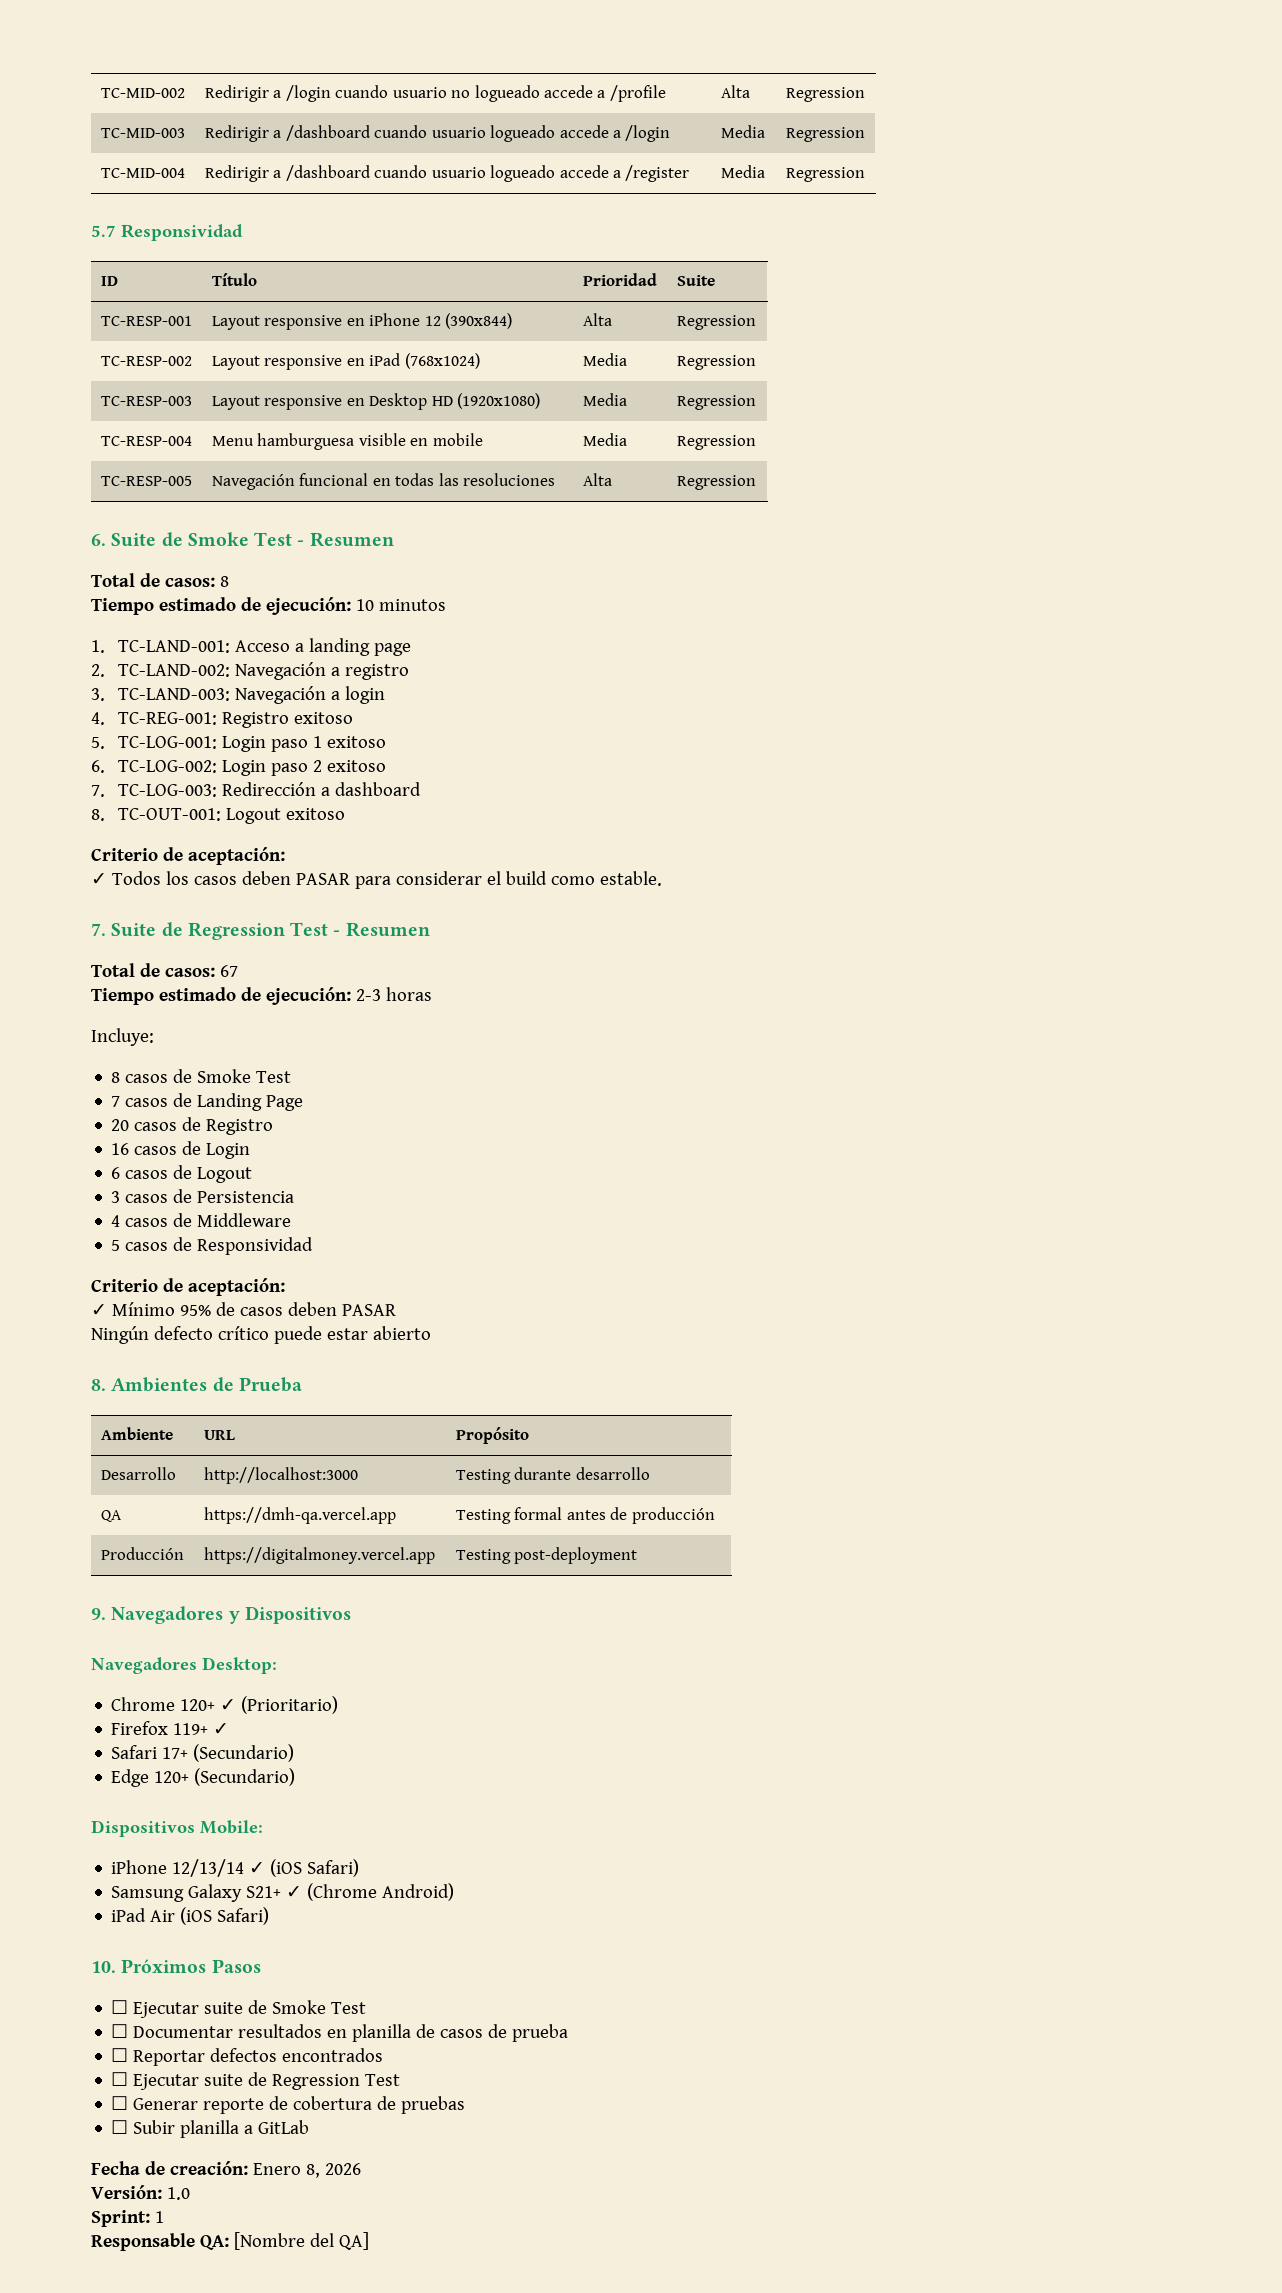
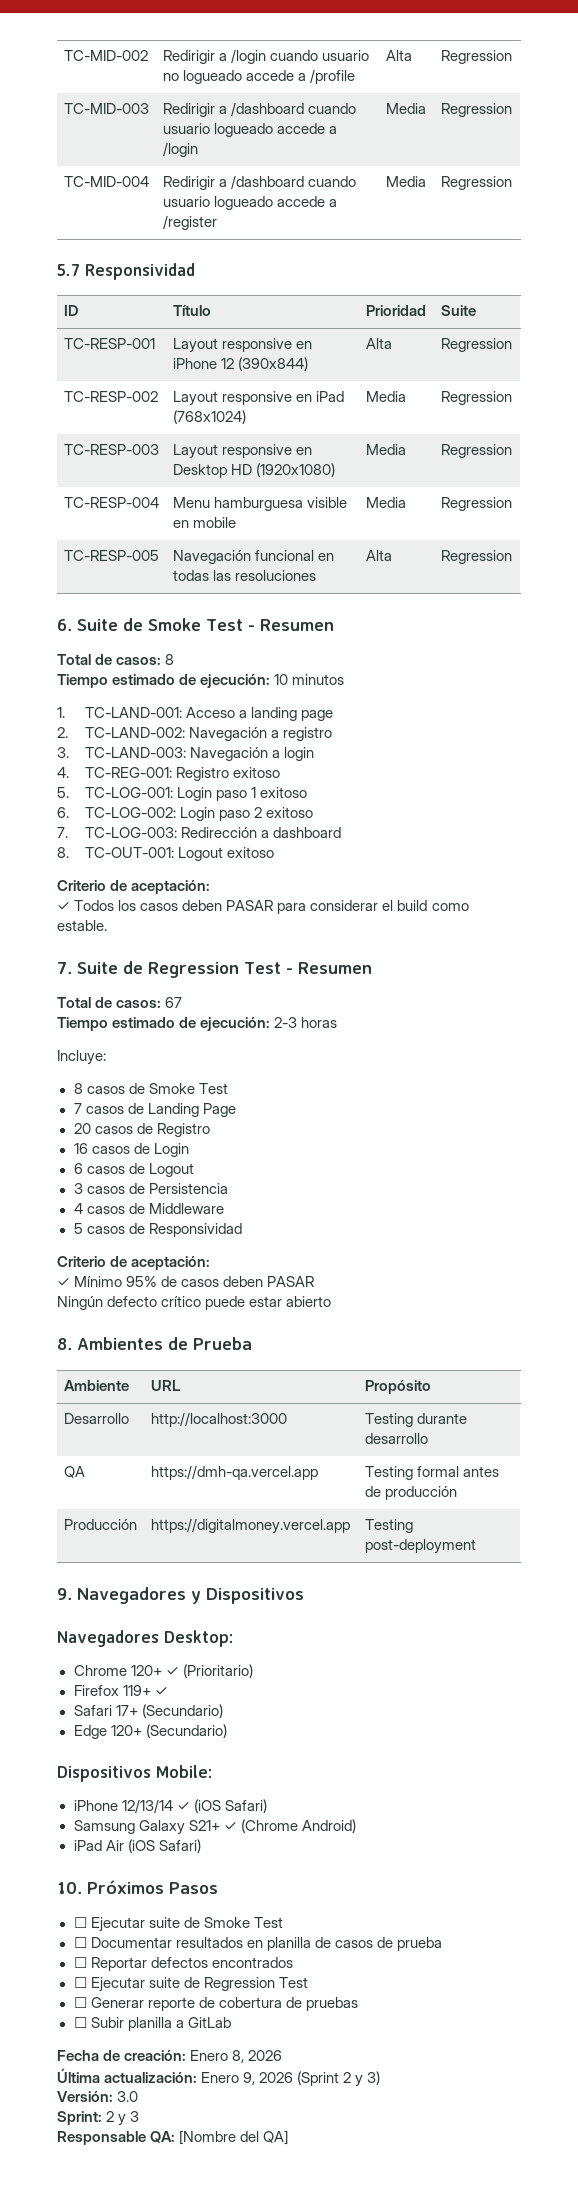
+ Última actualización: Enero 9, 2026 (Sprint 2 y 3)
- Versión: 1.0
+ Versión: 3.0
- Sprint: 1
+ Sprint: 2 y 3

